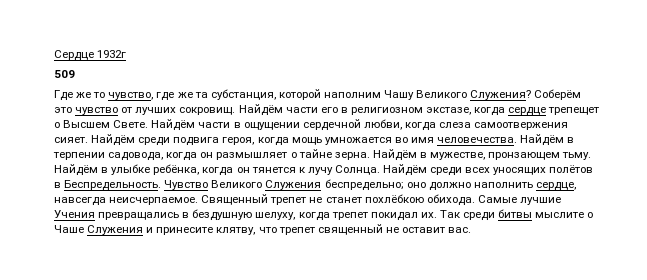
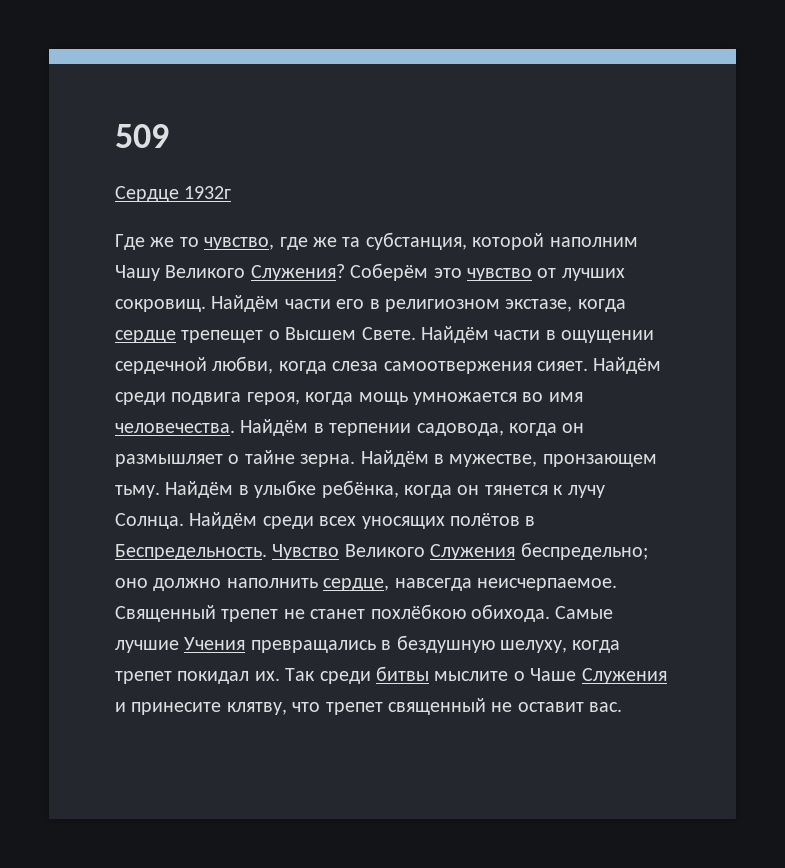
+ 509
- 509

